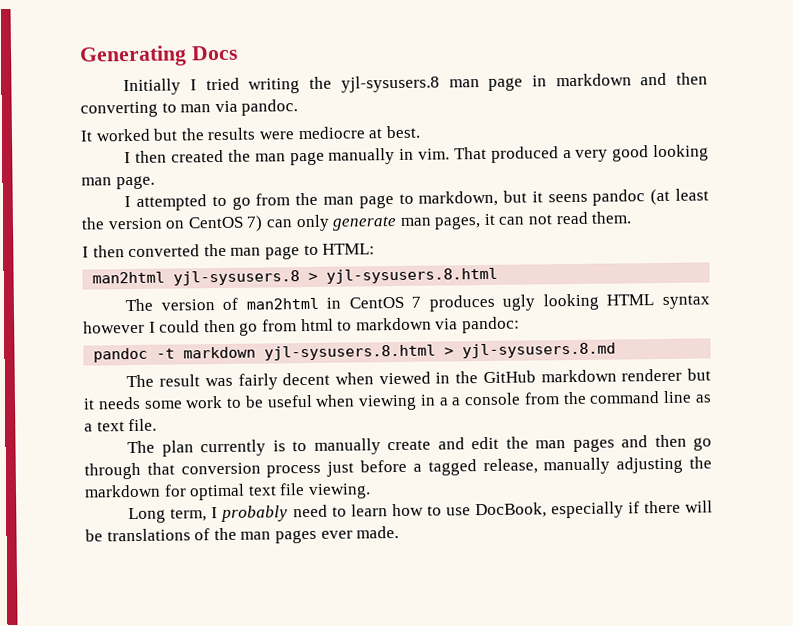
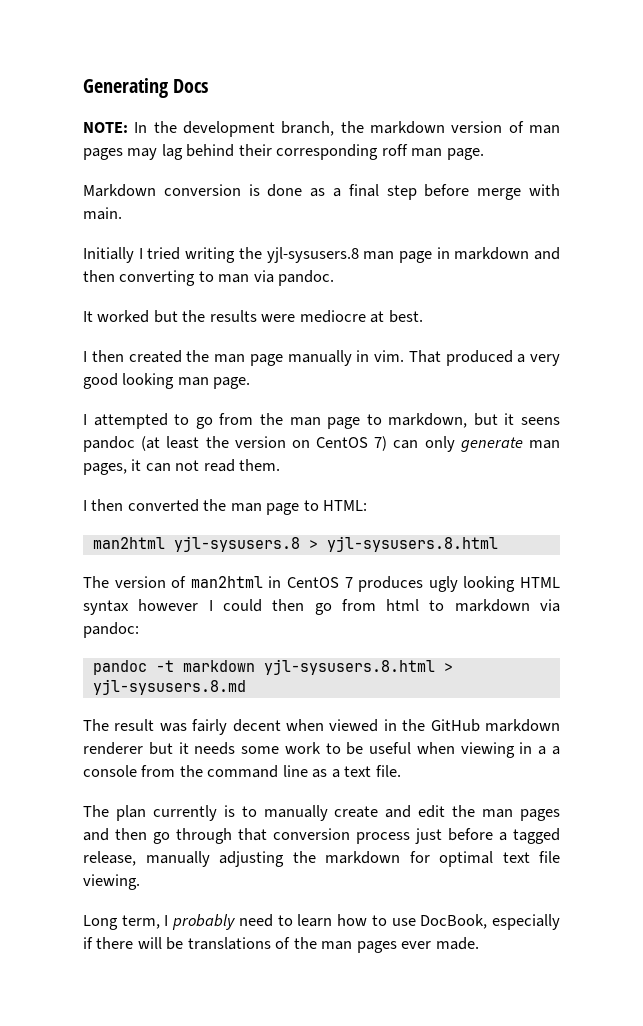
+ NOTE: In the development branch, the markdown version of man pages may lag behind their corresponding roff man page.
+ Markdown conversion is done as a final step before merge with main.

